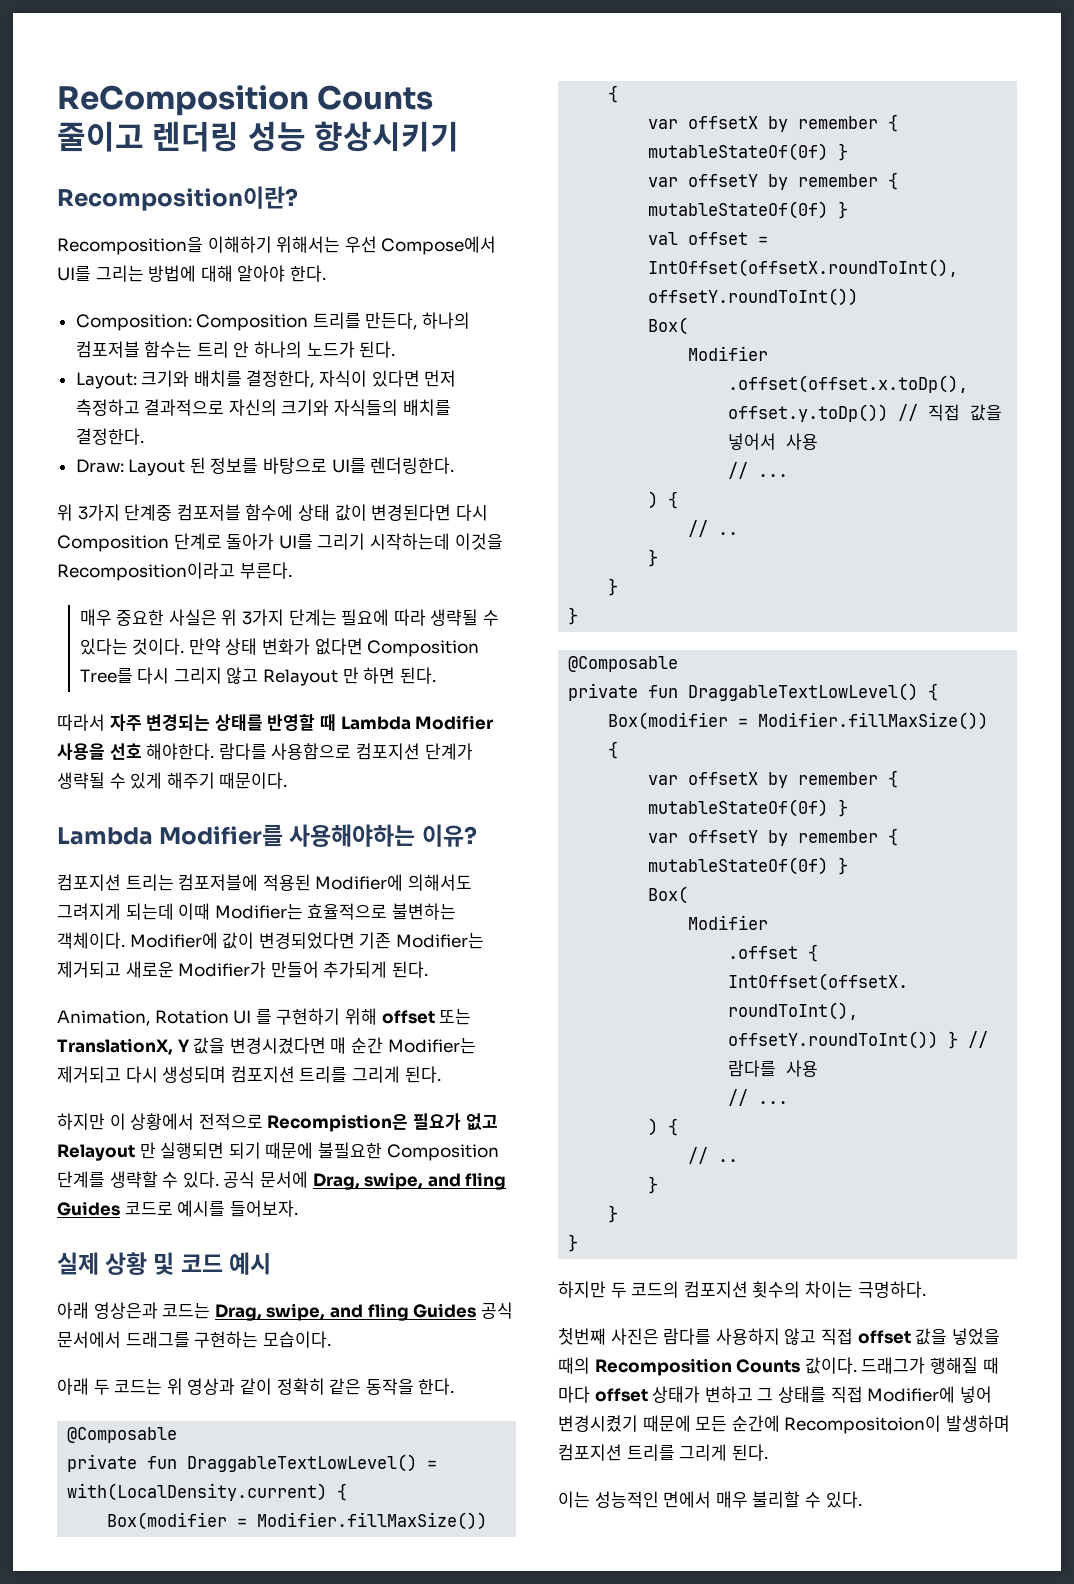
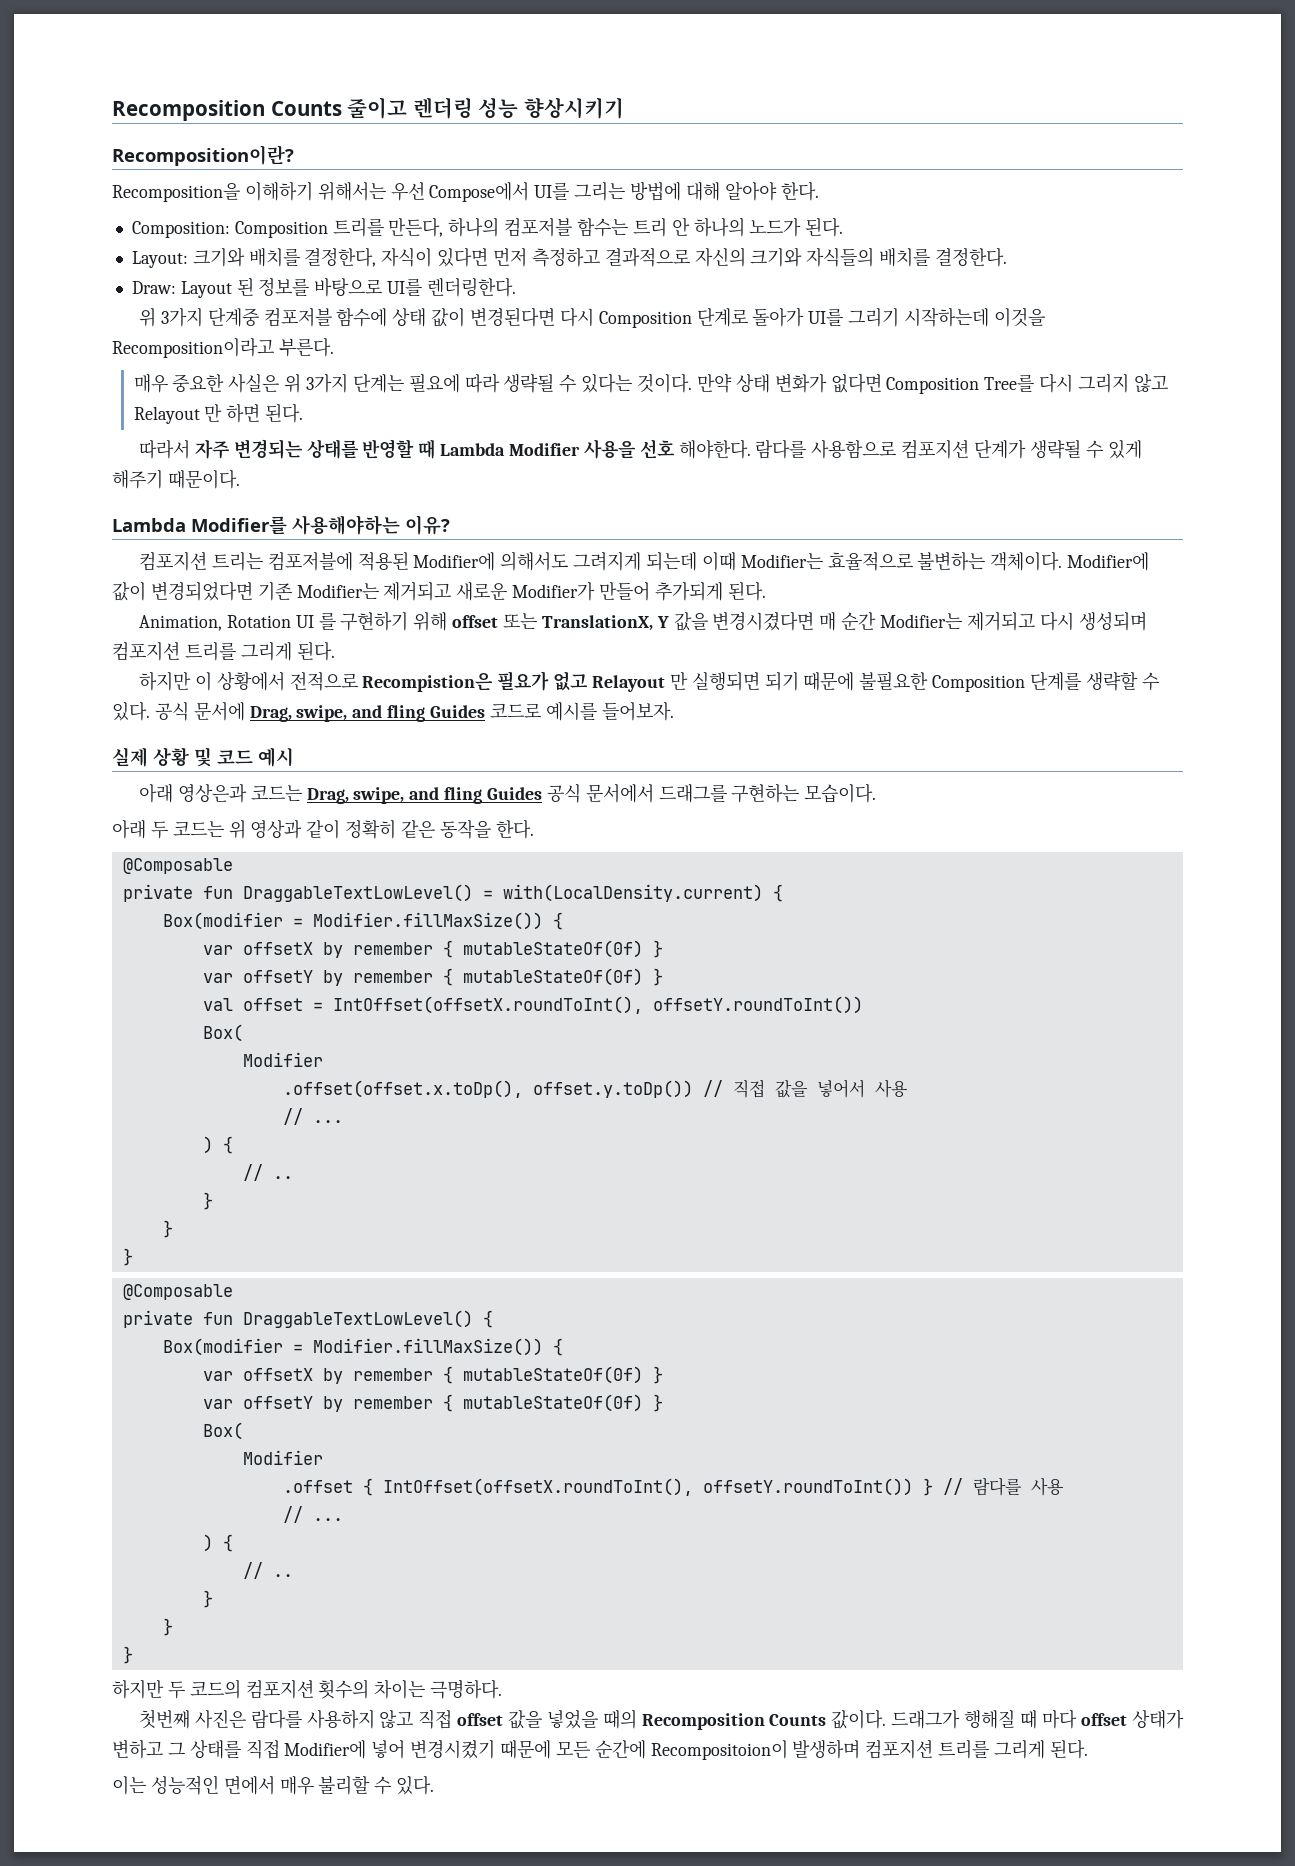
- ReComposition Counts 줄이고 렌더링 성능 향상시키기
+ Recomposition Counts 줄이고 렌더링 성능 향상시키기

